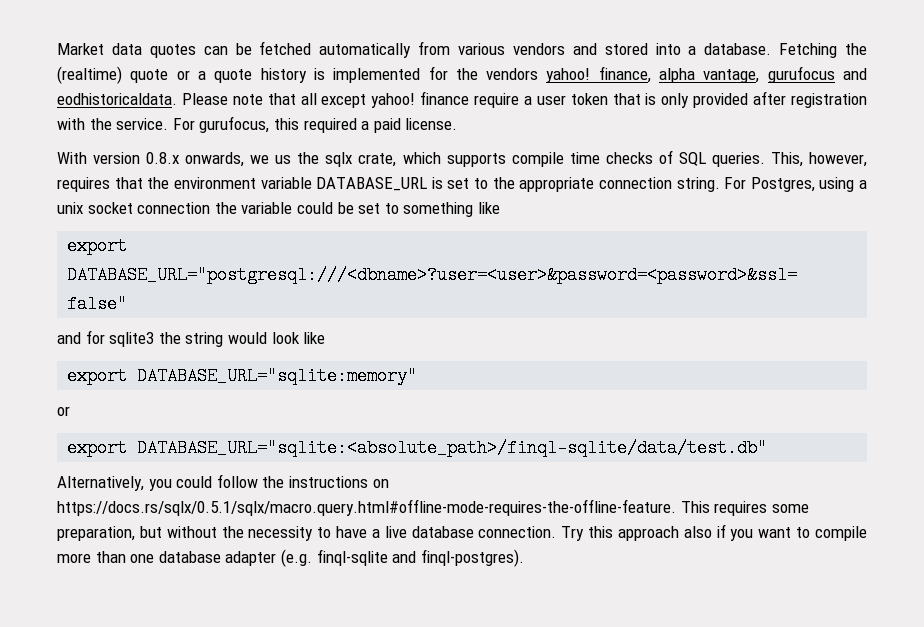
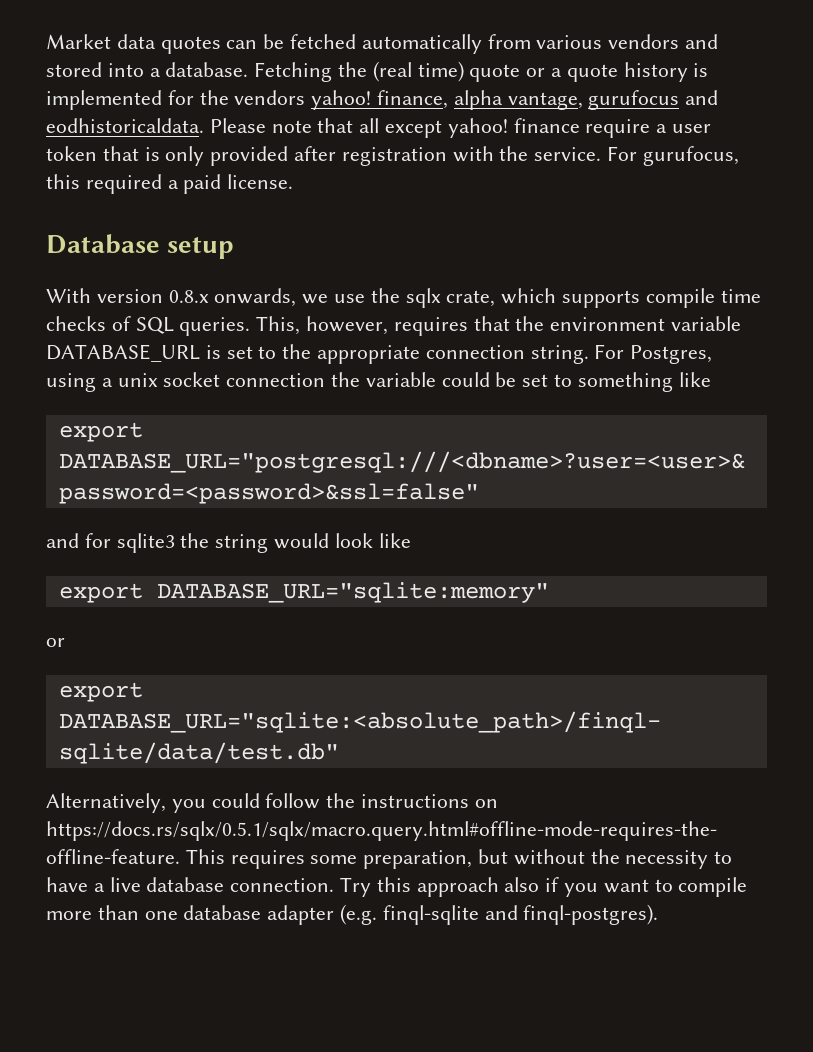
- Fetching the (realtime) quote or a quote history is implemented for the vendors yahoo! finance, alpha vantage, gurufocus and eodhistoricaldata.
+ Fetching the (real time) quote or a quote history is implemented for the vendors yahoo! finance, alpha vantage, gurufocus and eodhistoricaldata.
+ Database setup
- With version 0.8.x onwards, we us the sqlx crate, which supports compile time checks of SQL queries.
+ With version 0.8.x onwards, we use the sqlx crate, which supports compile time checks of SQL queries.

